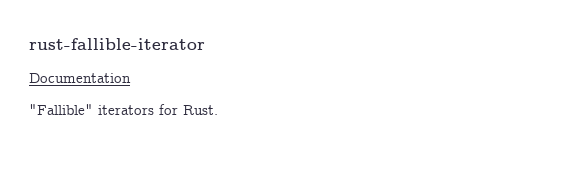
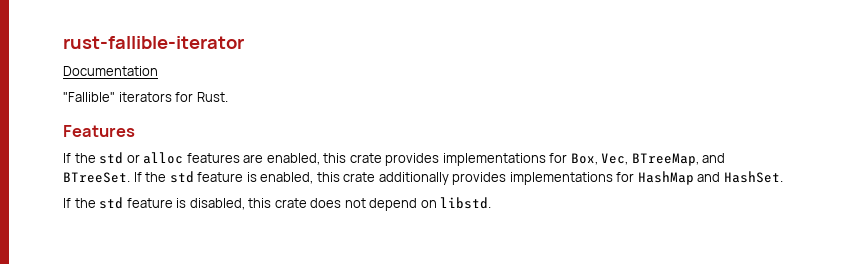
+ Features
+ If the std or alloc features are enabled, this crate provides implementations for Box, Vec, BTreeMap, and BTreeSet. If the std feature is enabled, this crate additionally provides implementations for HashMap and HashSet.
+ If the std feature is disabled, this crate does not depend on libstd.

